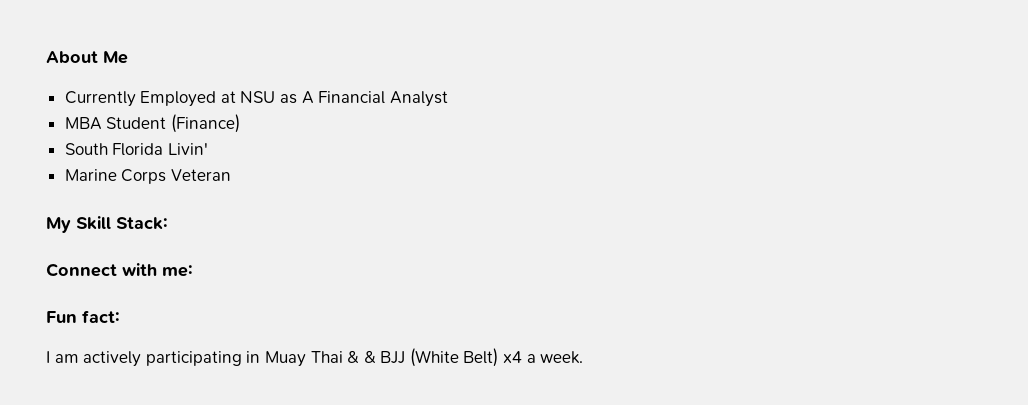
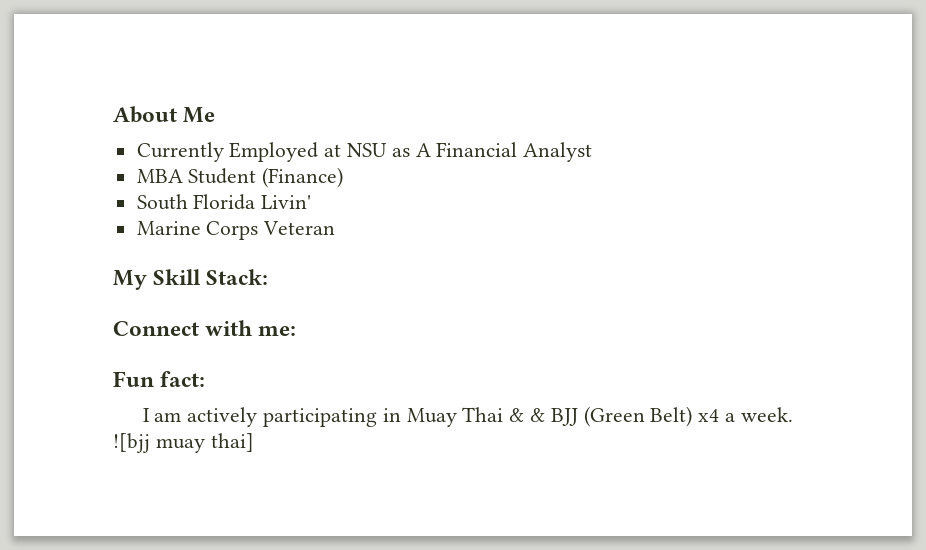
- I am actively participating in Muay Thai & & BJJ (White Belt) x4 a week.
+ I am actively participating in Muay Thai & & BJJ (Green Belt) x4 a week.
+ ![bjj muay thai]

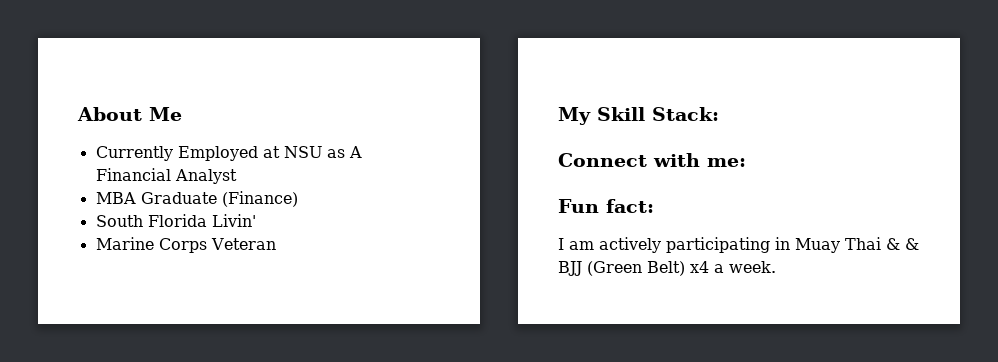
- MBA Student (Finance)
+ MBA Graduate (Finance)
- ![bjj muay thai]

